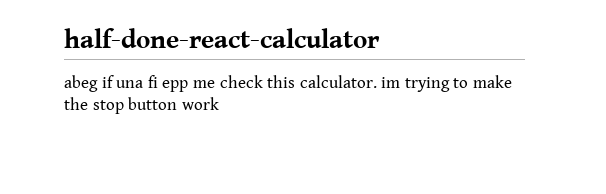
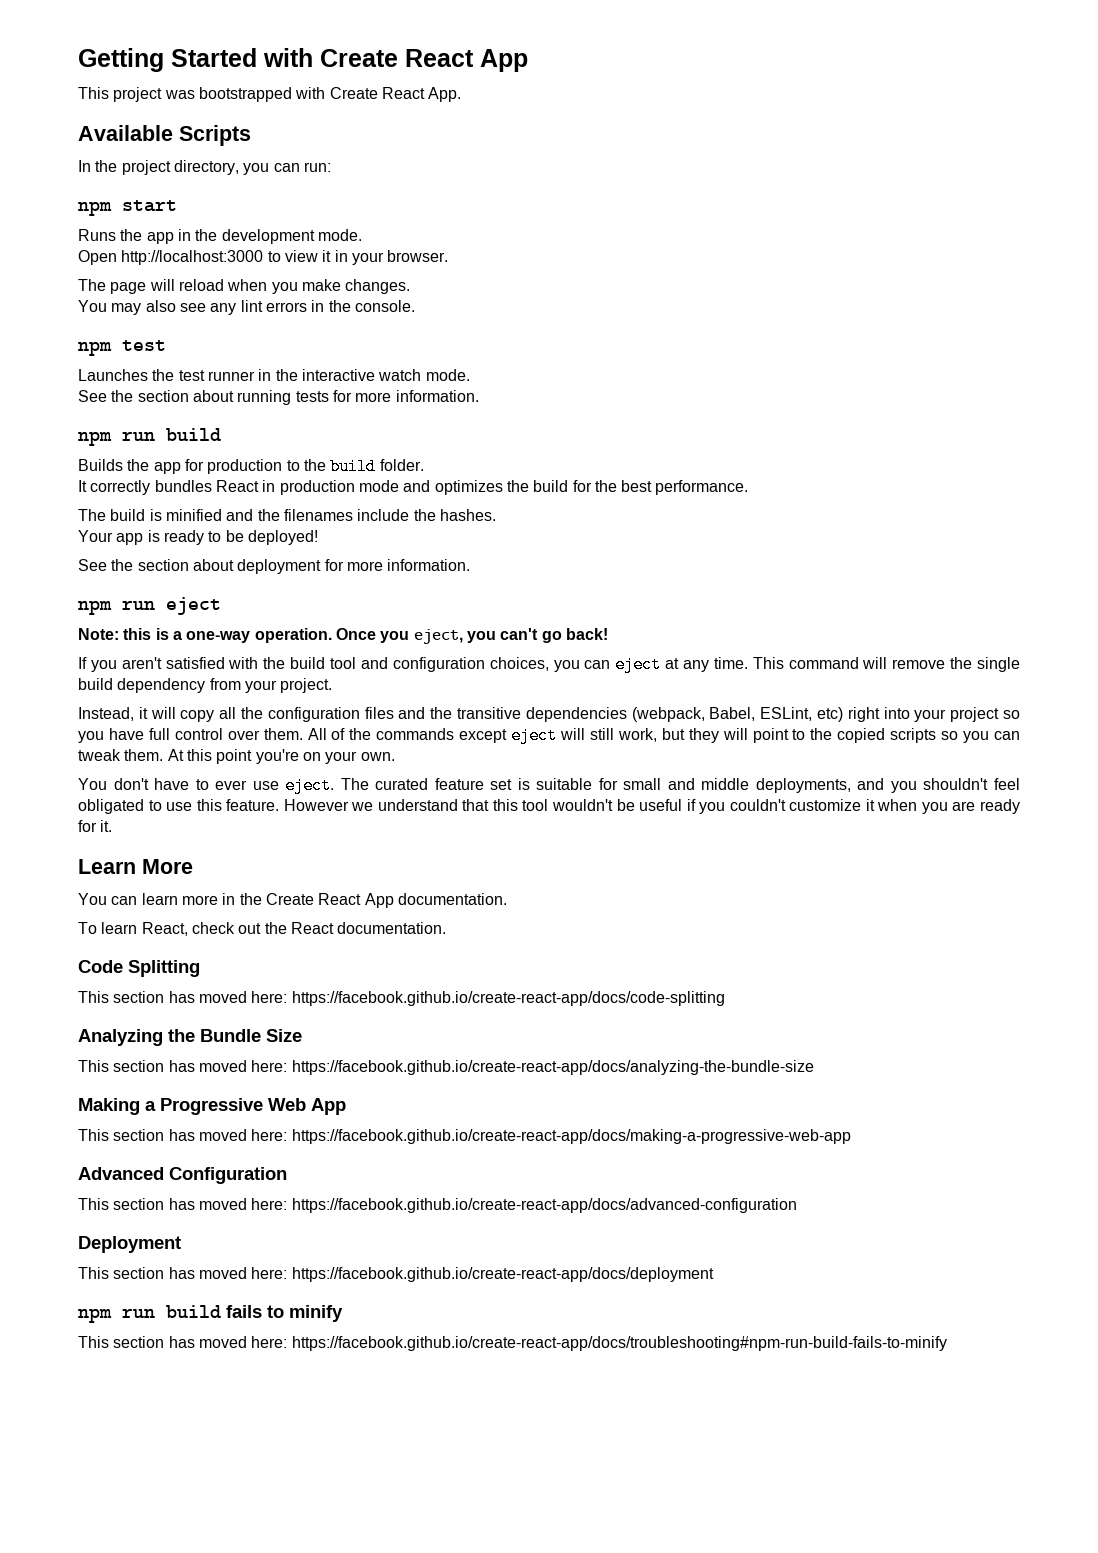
- half-done-react-calculator
- abeg if una fi epp me check this calculator. im trying to make the stop button work
+ Getting Started with Create React App
+ This project was bootstrapped with Create React App.
+ Available Scripts
+ In the project directory, you can run:
+ npm start
+ Runs the app in the development mode.
+ Open http://localhost:3000 to view it in your browser.
+ The page will reload when you make changes.
+ You may also see any lint errors in the console.
+ npm test
+ Launches the test runner in the interactive watch mode.
+ See the section about running tests for more information.
+ npm run build
+ Builds the app for production to the build folder.
+ It correctly bundles React in production mode and optimizes the build for the best performance.
+ The build is minified and the filenames include the hashes.
+ Your app is ready to be deployed!
+ See the section about deployment for more information.
+ npm run eject
+ Note: this is a one-way operation. Once you eject, you can't go back!
+ If you aren't satisfied with the build tool and configuration choices, you can eject at any time. This command will remove the single build dependency from your project.
+ Instead, it will copy all the configuration files and the transitive dependencies (webpack, Babel, ESLint, etc) right into your project so you have full control over them. All of the commands except eject will still work, but they will point to the copied scripts so you can tweak them. At this point you're on your own.
+ You don't have to ever use eject. The curated feature set is suitable for small and middle deployments, and you shouldn't feel obligated to use this feature. However we understand that this tool wouldn't be useful if you couldn't customize it when you are ready for it.
+ Learn More
+ You can learn more in the Create React App documentation.
+ To learn React, check out the React documentation.
+ Code Splitting
+ This section has moved here: https://facebook.github.io/create-react-app/docs/code-splitting
+ Analyzing the Bundle Size
+ This section has moved here: https://facebook.github.io/create-react-app/docs/analyzing-the-bundle-size
+ Making a Progressive Web App
+ This section has moved here: https://facebook.github.io/create-react-app/docs/making-a-progressive-web-app
+ Advanced Configuration
+ This section has moved here: https://facebook.github.io/create-react-app/docs/advanced-configuration
+ Deployment
+ This section has moved here: https://facebook.github.io/create-react-app/docs/deployment
+ npm run build fails to minify
+ This section has moved here: https://facebook.github.io/create-react-app/docs/troubleshooting#npm-run-build-fails-to-minify

